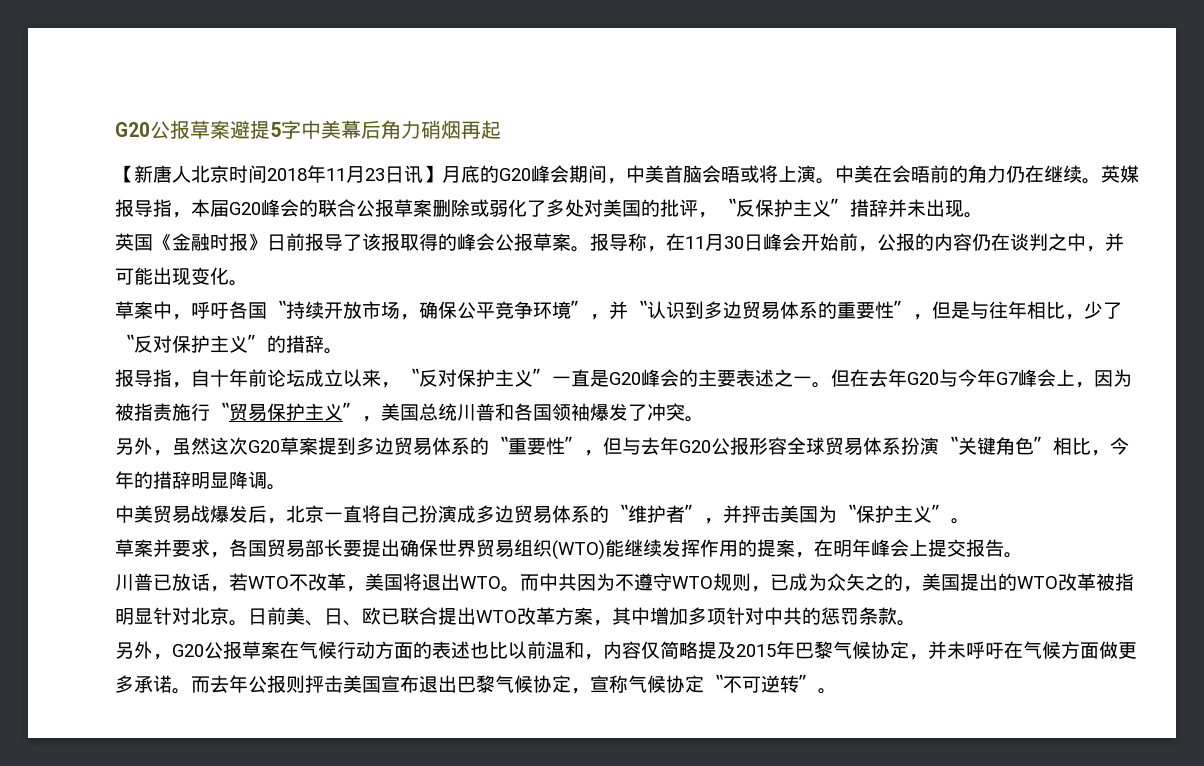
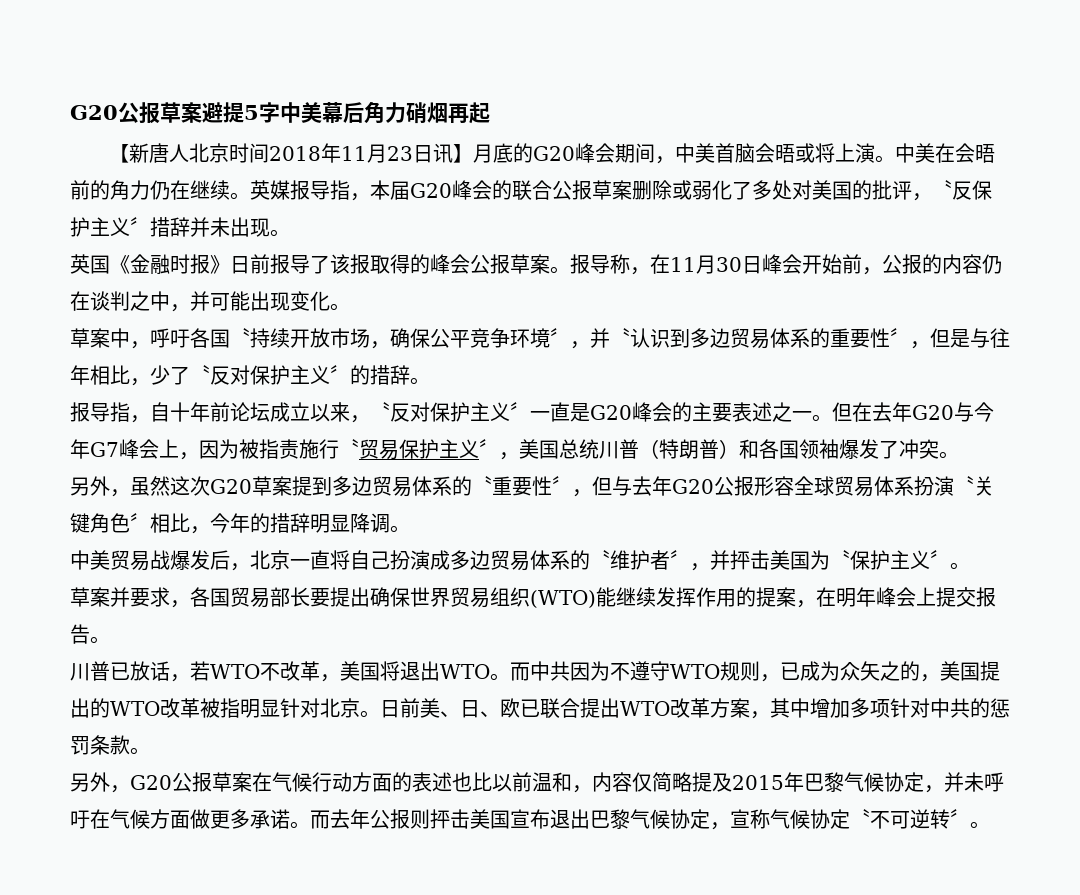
- 但在去年G20与今年G7峰会上，因为被指责施行〝贸易保护主义〞，美国总统川普和各国领袖爆发了冲突。
+ 但在去年G20与今年G7峰会上，因为被指责施行〝贸易保护主义〞，美国总统川普（特朗普）和各国领袖爆发了冲突。

